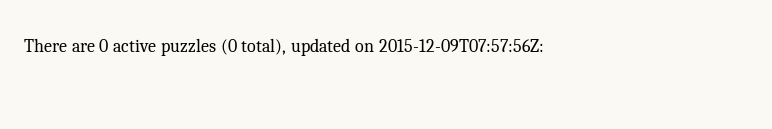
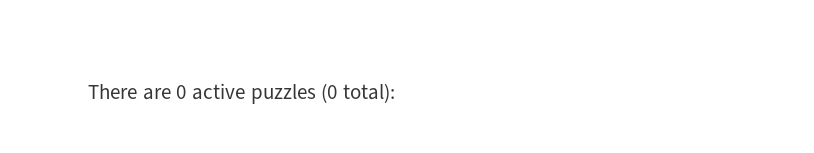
- There are 0 active puzzles (0 total), updated on 2015-12-09T07:57:56Z:
+ There are 0 active puzzles (0 total):

